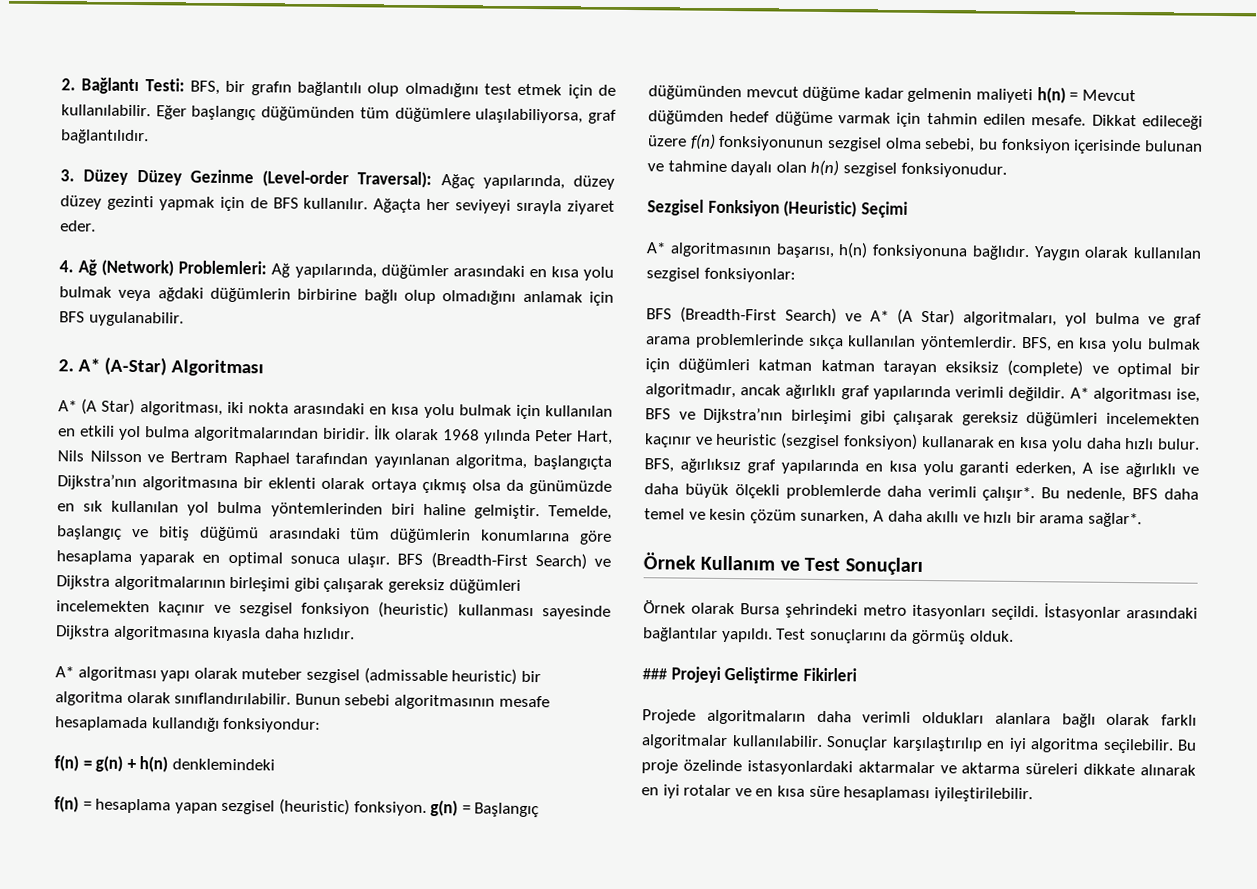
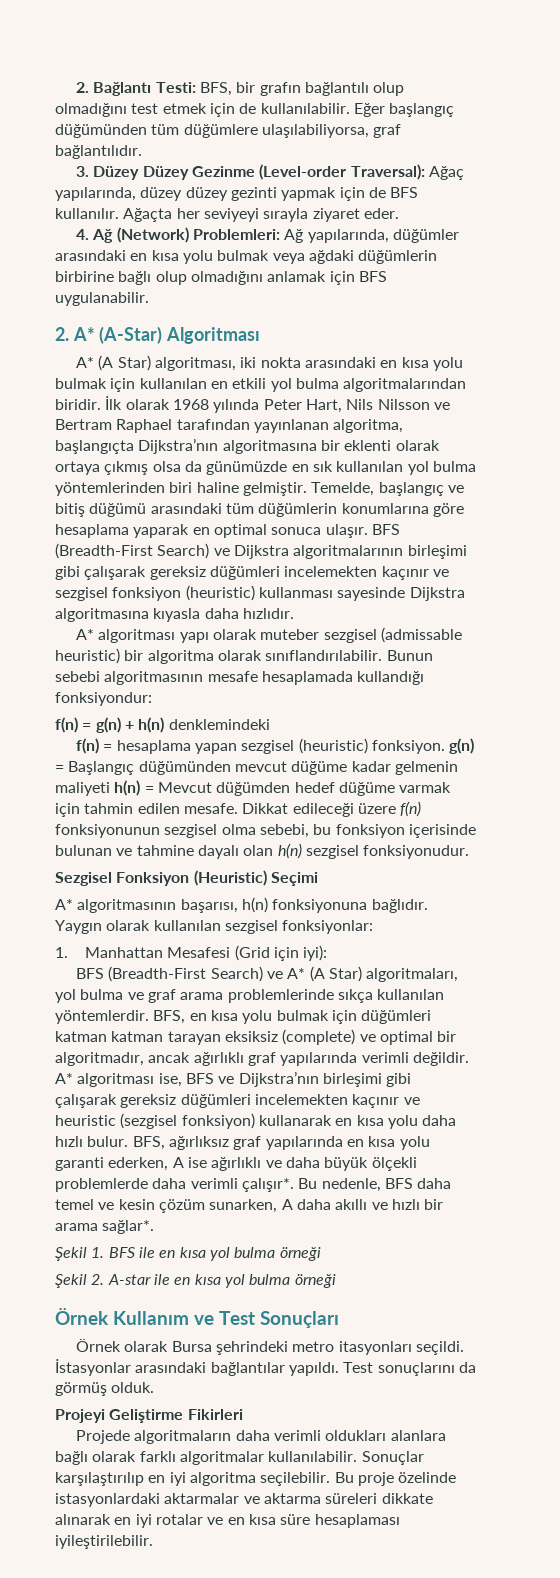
+ 1. Manhattan Mesafesi (Grid için iyi):
+ Şekil 1. BFS ile en kısa yol bulma örneği
+ Şekil 2. A-star ile en kısa yol bulma örneği
- ### Projeyi Geliştirme Fikirleri
+ Projeyi Geliştirme Fikirleri

